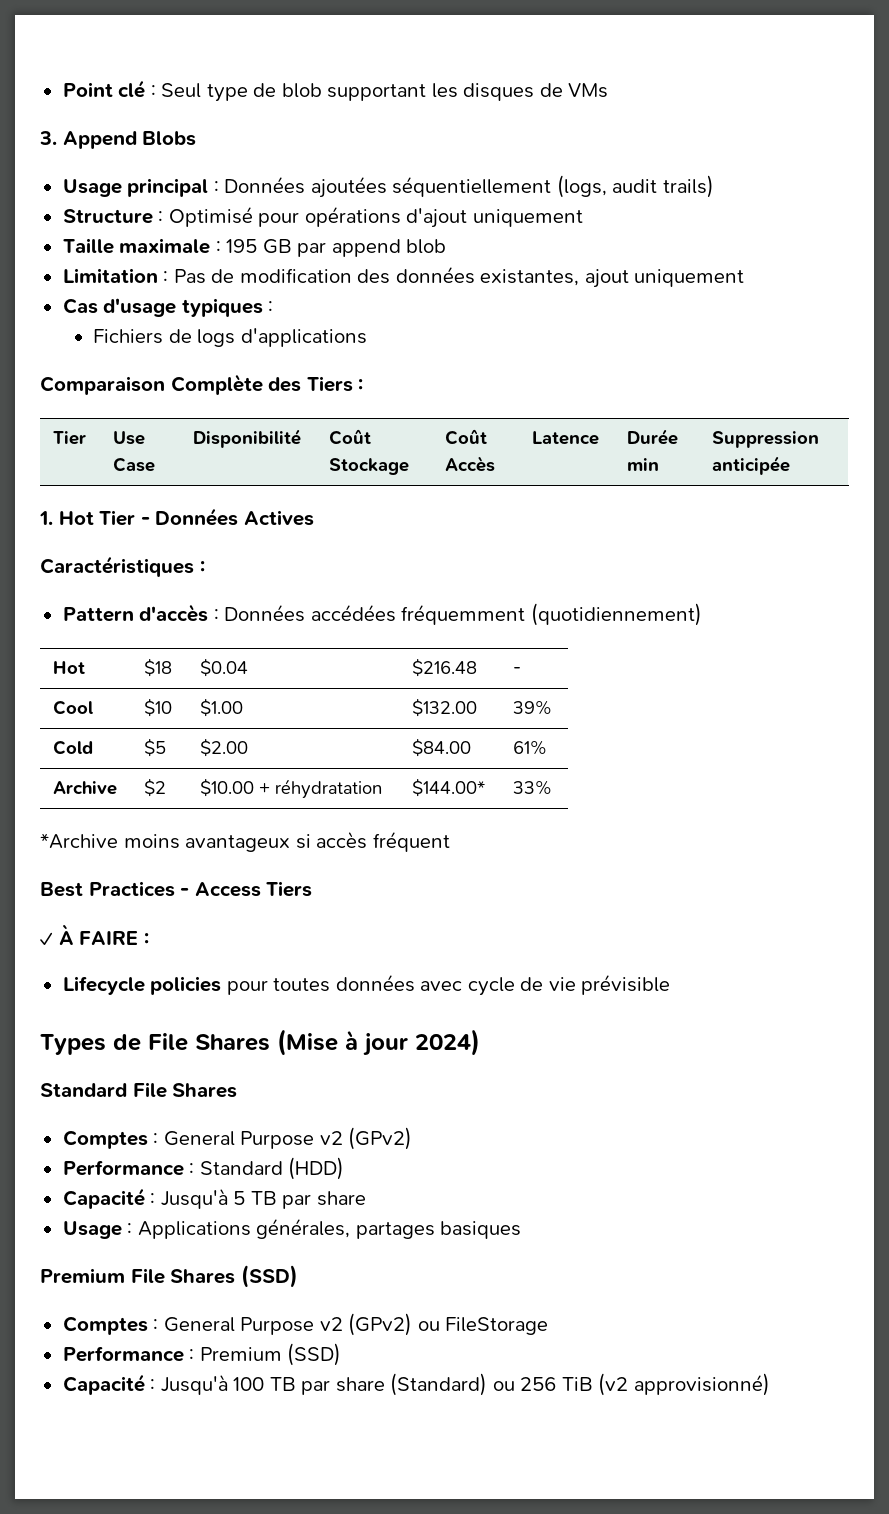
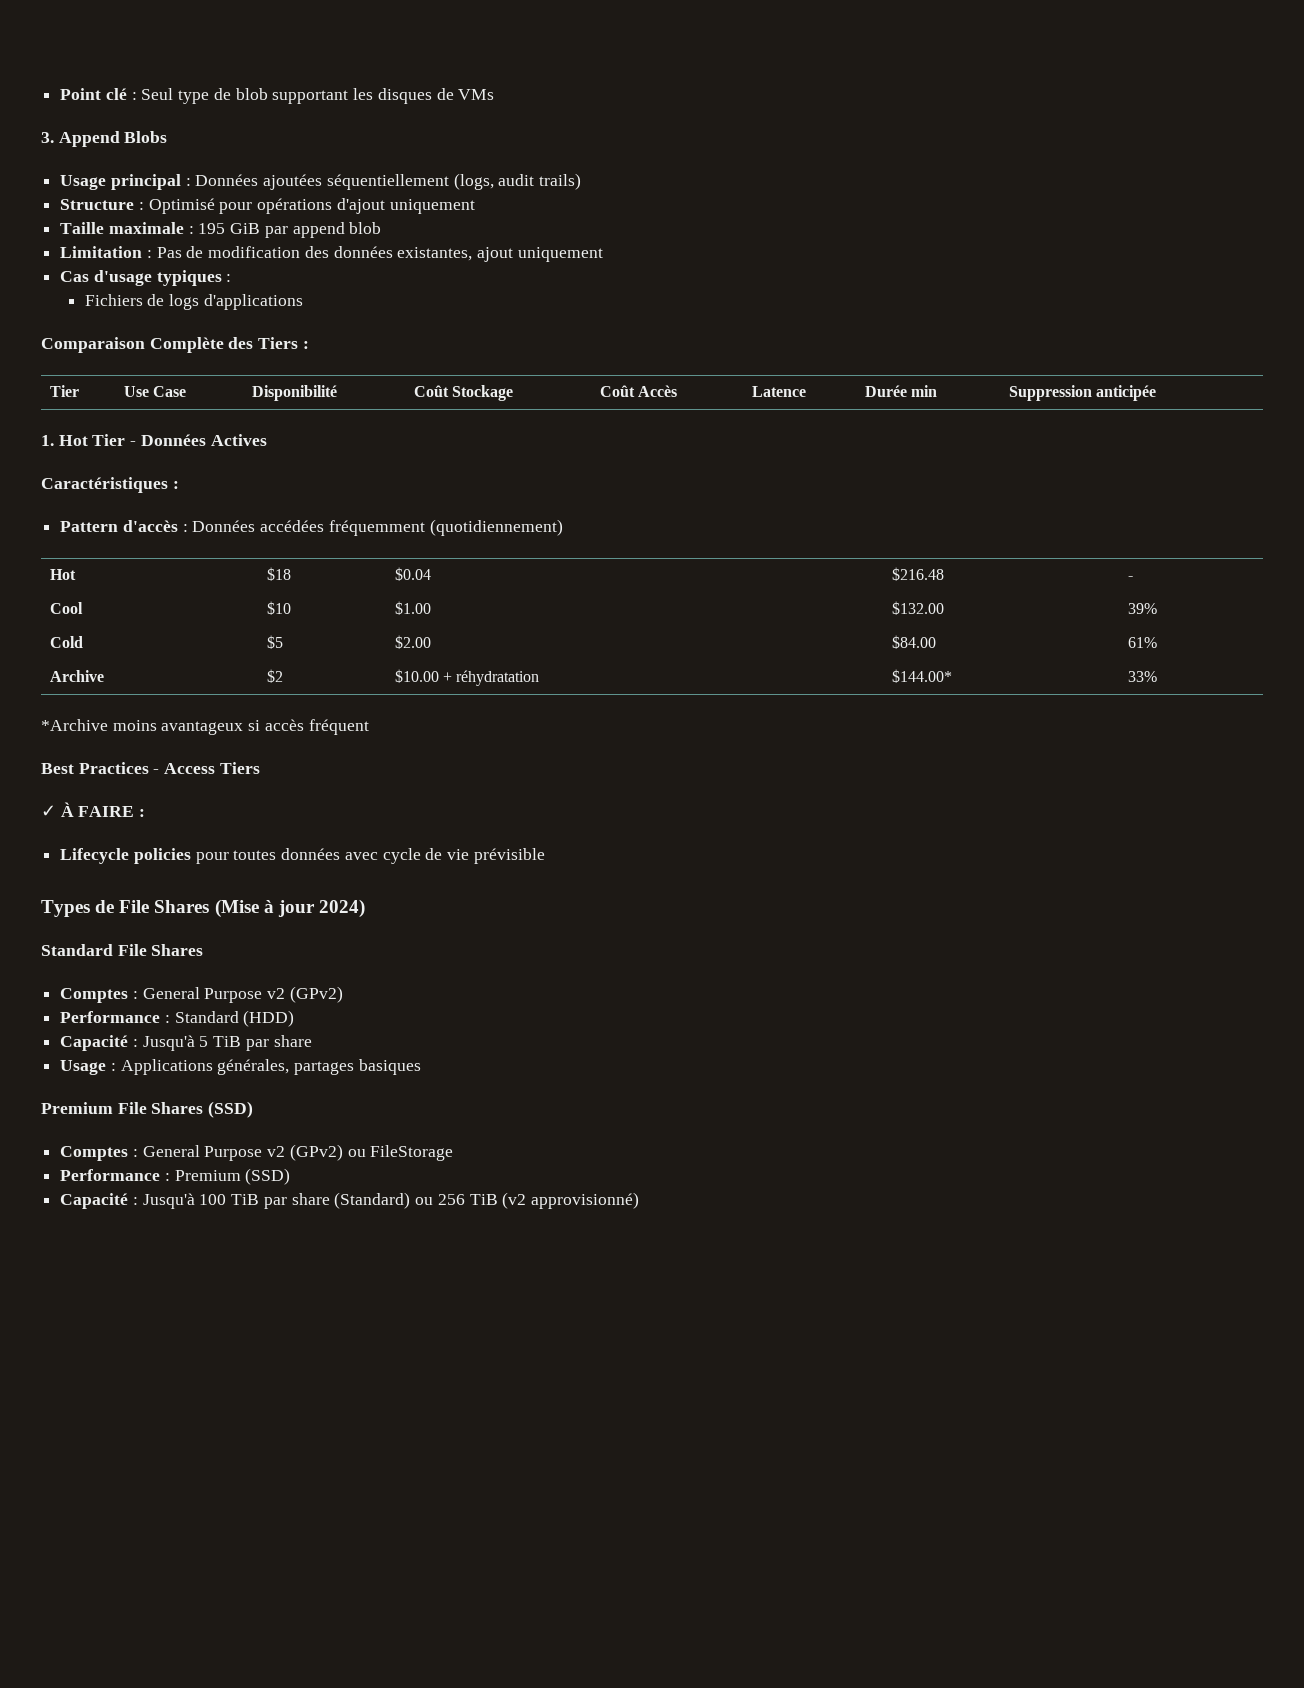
- Taille maximale : 195 GB par append blob
+ Taille maximale : 195 GiB par append blob
- Capacité : Jusqu'à 5 TB par share
+ Capacité : Jusqu'à 5 TiB par share
- Capacité : Jusqu'à 100 TB par share (Standard) ou 256 TiB (v2 approvisionné)
+ Capacité : Jusqu'à 100 TiB par share (Standard) ou 256 TiB (v2 approvisionné)

